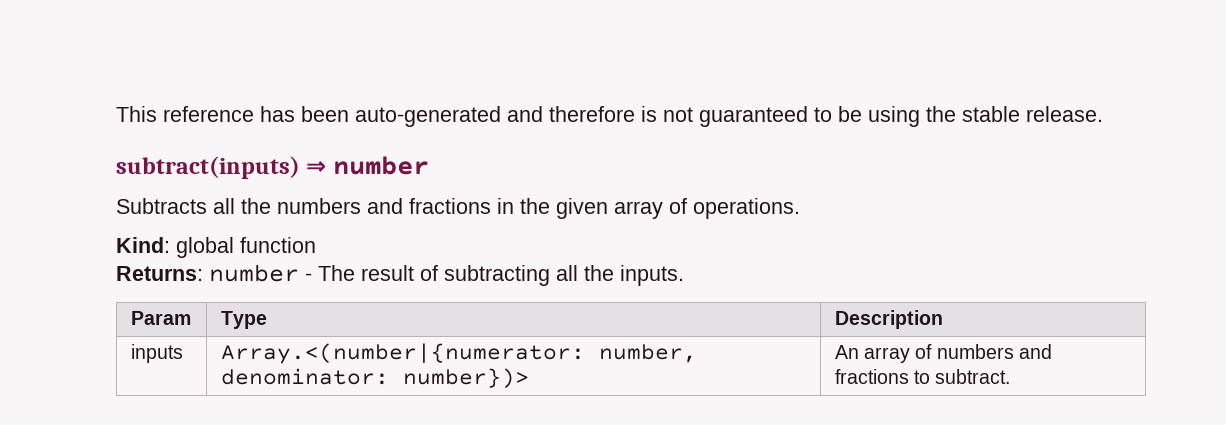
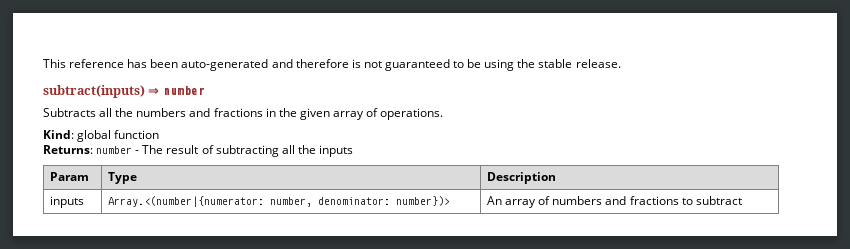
- Returns: number - The result of subtracting all the inputs.
+ Returns: number - The result of subtracting all the inputs
- inputs | Array.<(number|{numerator: number, denominator: number})> | An array of numbers and fractions to subtract.
+ inputs | Array.<(number|{numerator: number, denominator: number})> | An array of numbers and fractions to subtract

